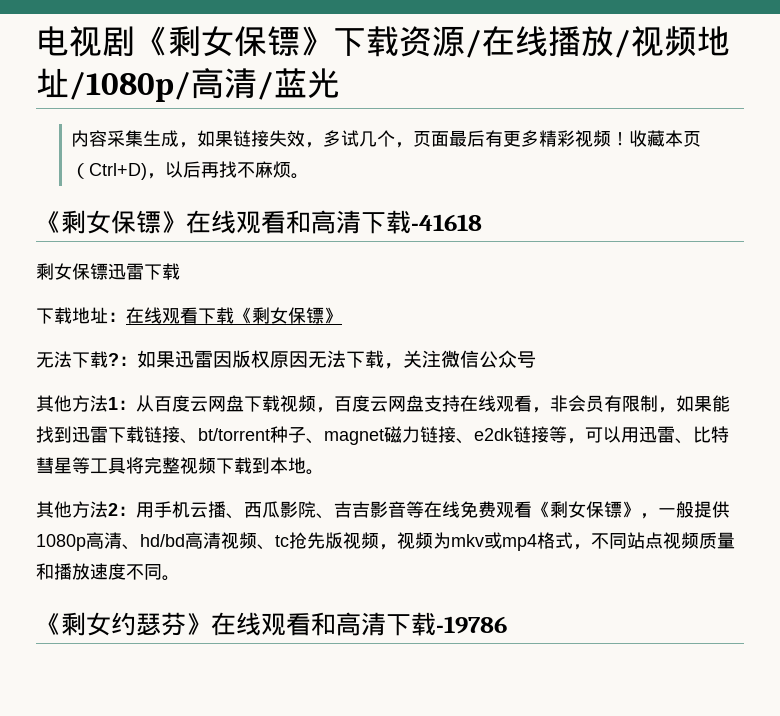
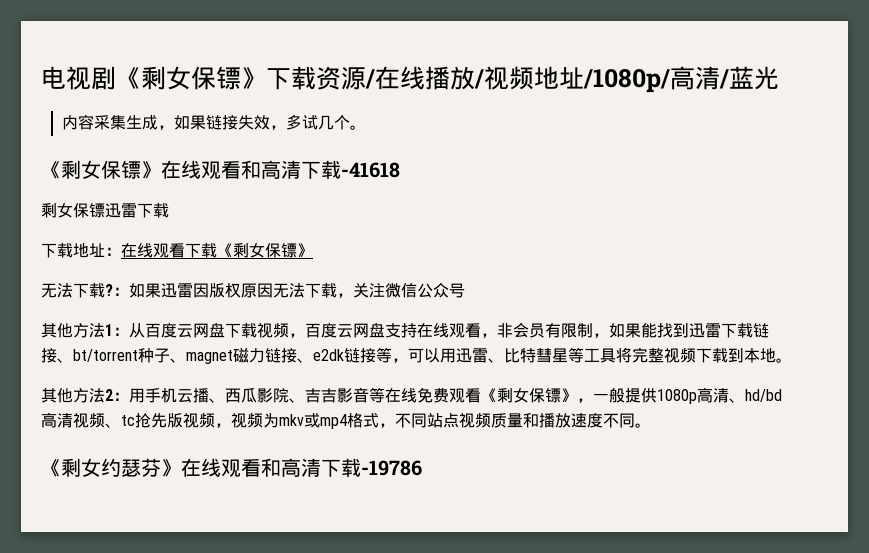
- 内容采集生成，如果链接失效，多试几个，页面最后有更多精彩视频！收藏本页（Ctrl+D)，以后再找不麻烦。
+ 内容采集生成，如果链接失效，多试几个。

